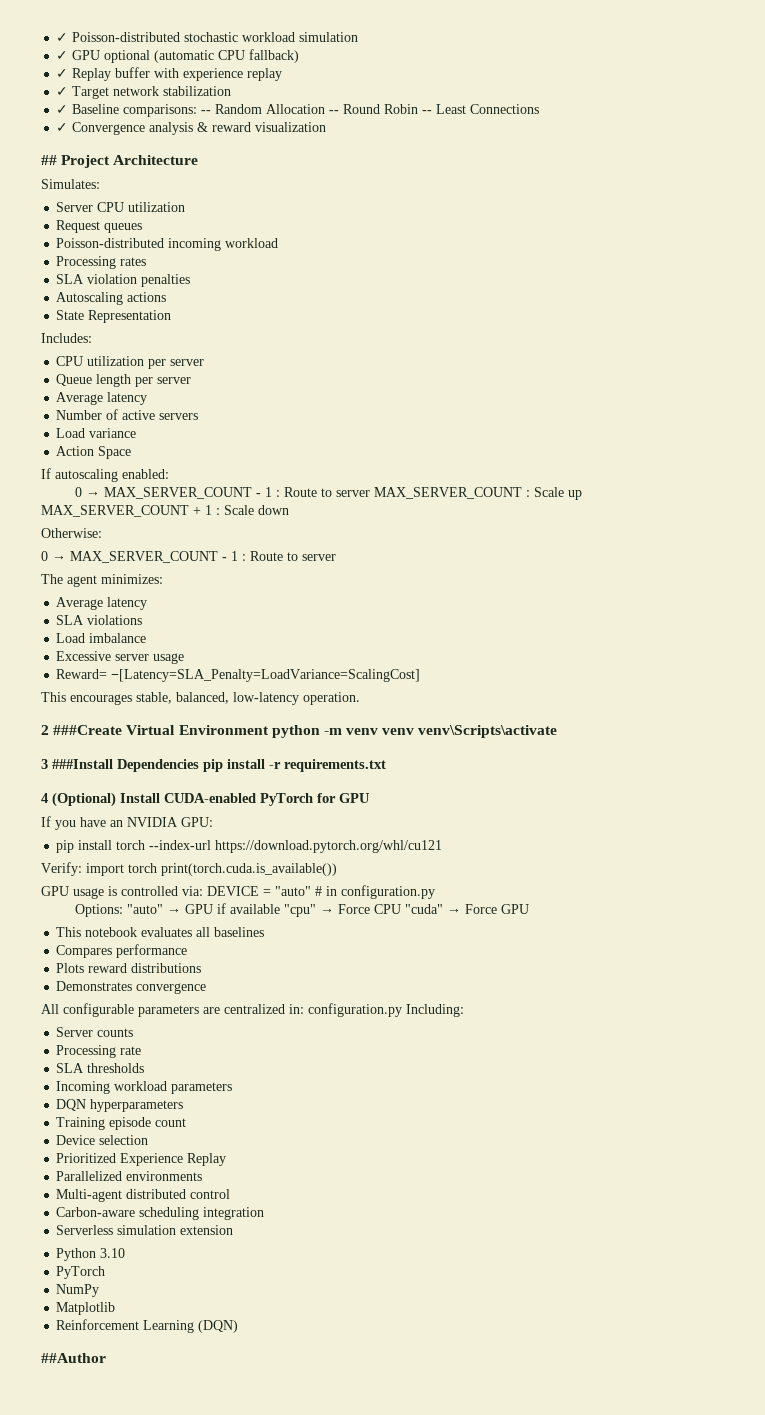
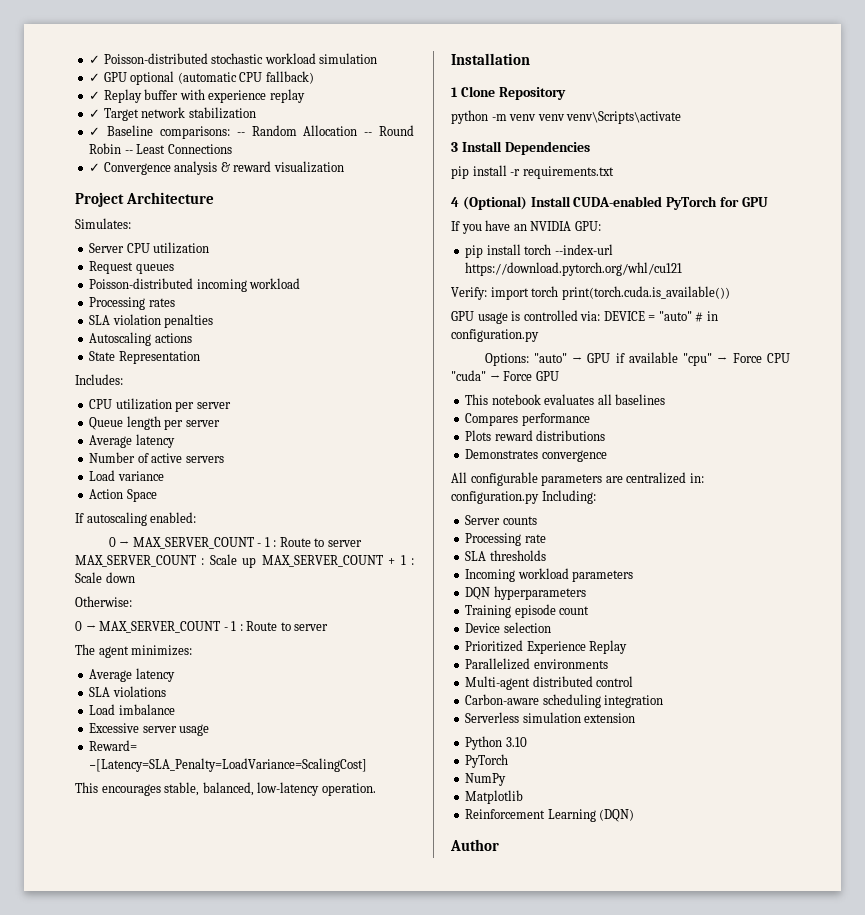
- ## Project Architecture
+ Project Architecture
- 2 ###Create Virtual Environment python -m venv venv venv\Scripts\activate
+ Installation
+ 1 Clone Repository
+ python -m venv venv venv\Scripts\activate
- 3 ###Install Dependencies pip install -r requirements.txt
+ 3 Install Dependencies
+ pip install -r requirements.txt
- ##Author
+ Author

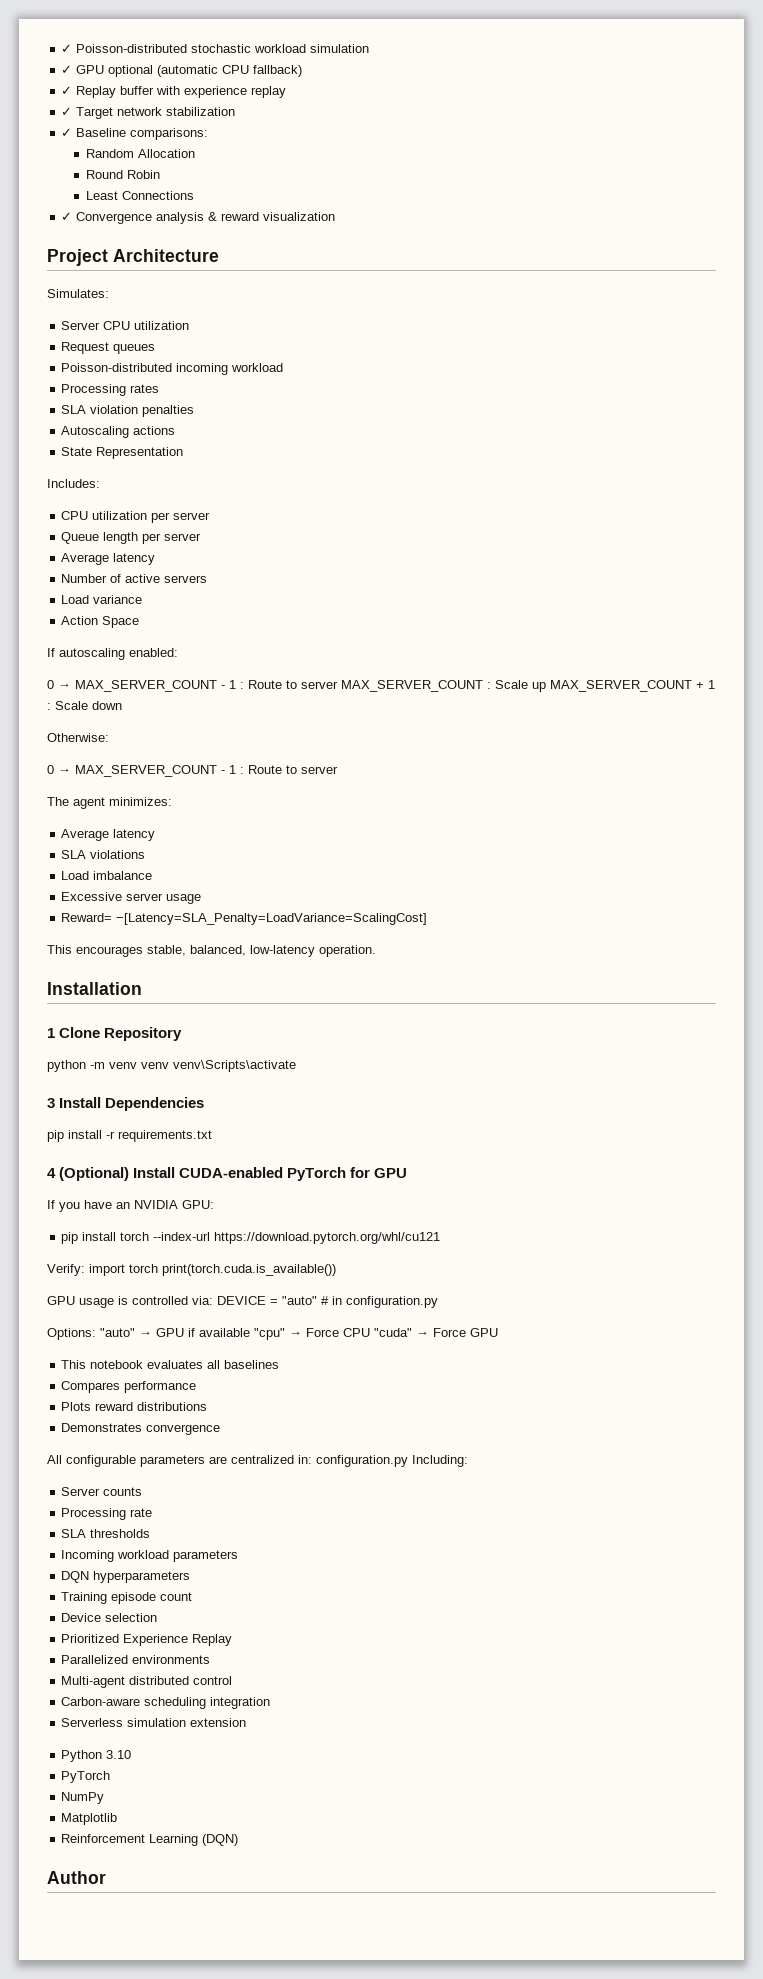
- ✓ Baseline comparisons: -- Random Allocation -- Round Robin -- Least Connections
+ ✓ Baseline comparisons:
+ Random Allocation
+ Round Robin
+ Least Connections

